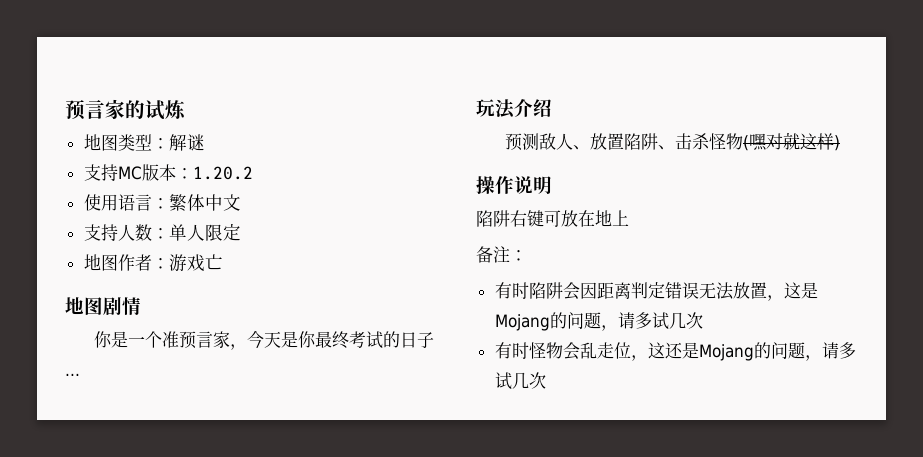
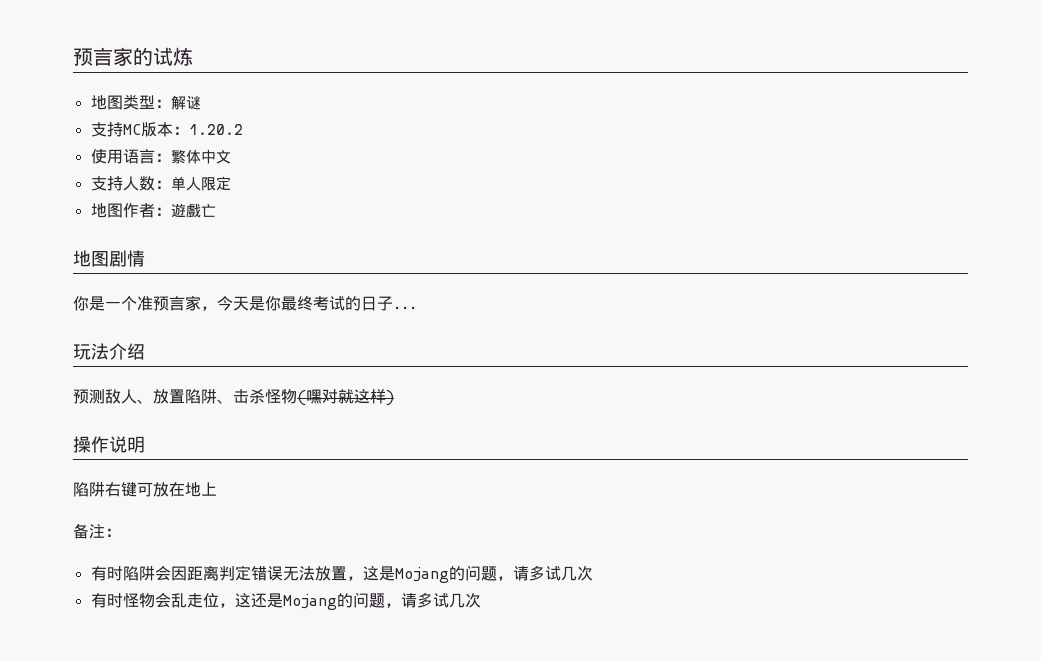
- 地图作者：游戏亡
+ 地图作者：遊戲亡

